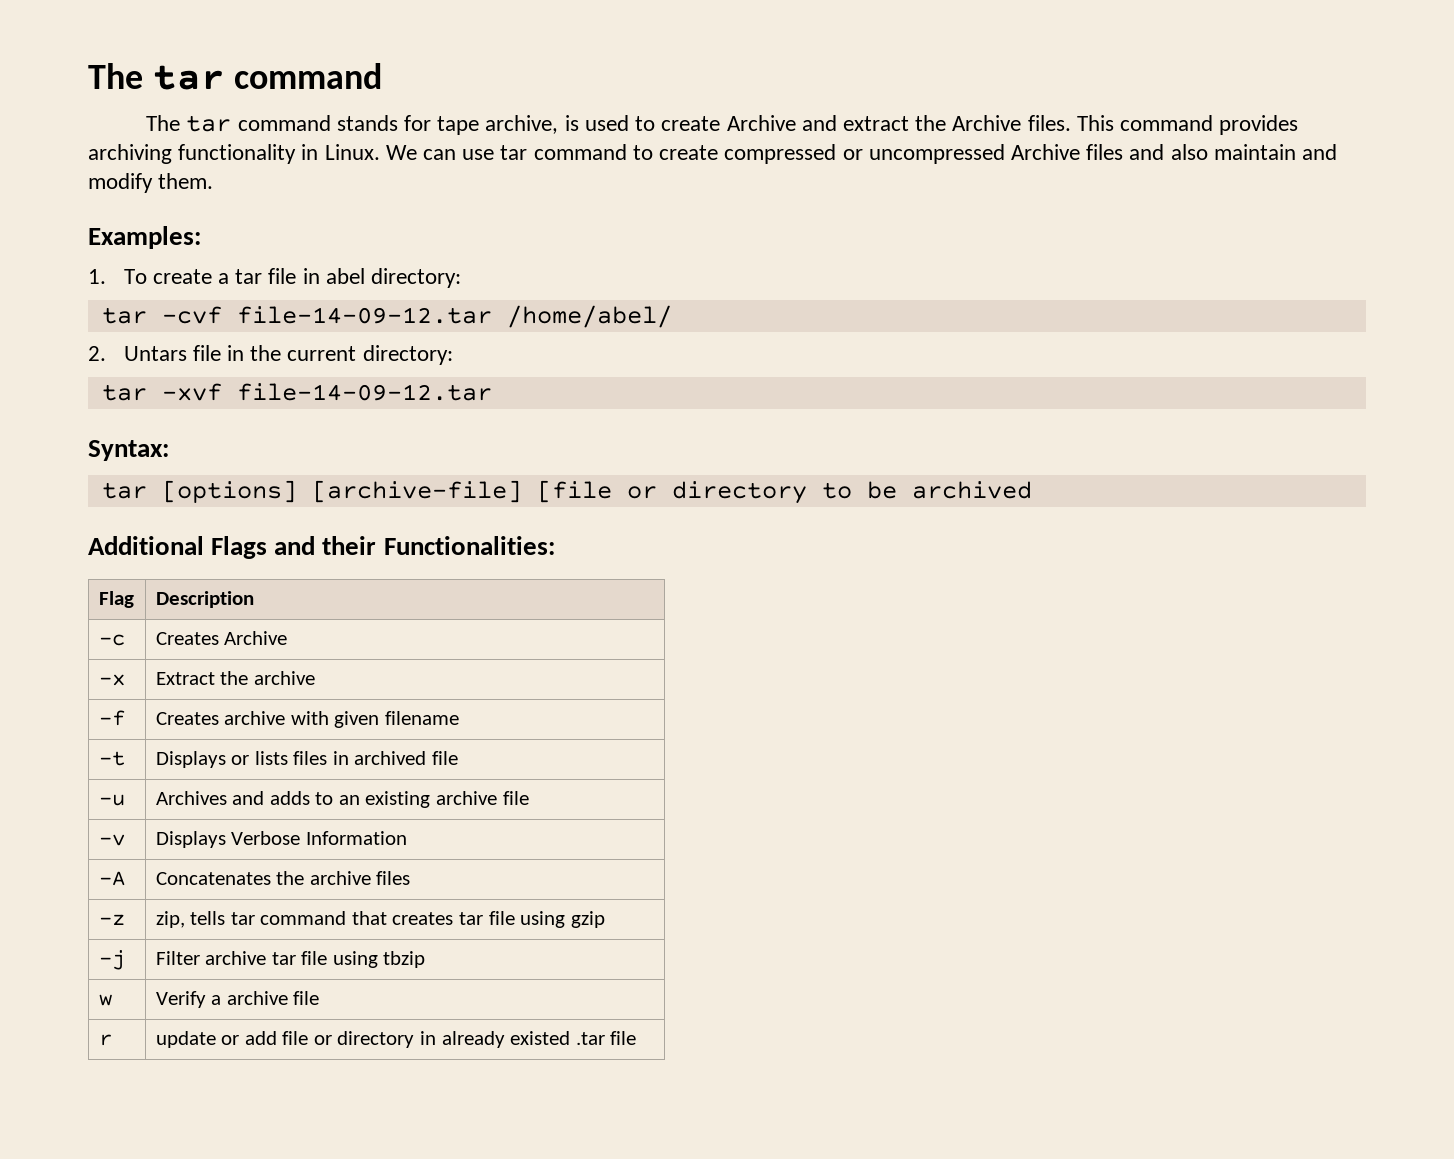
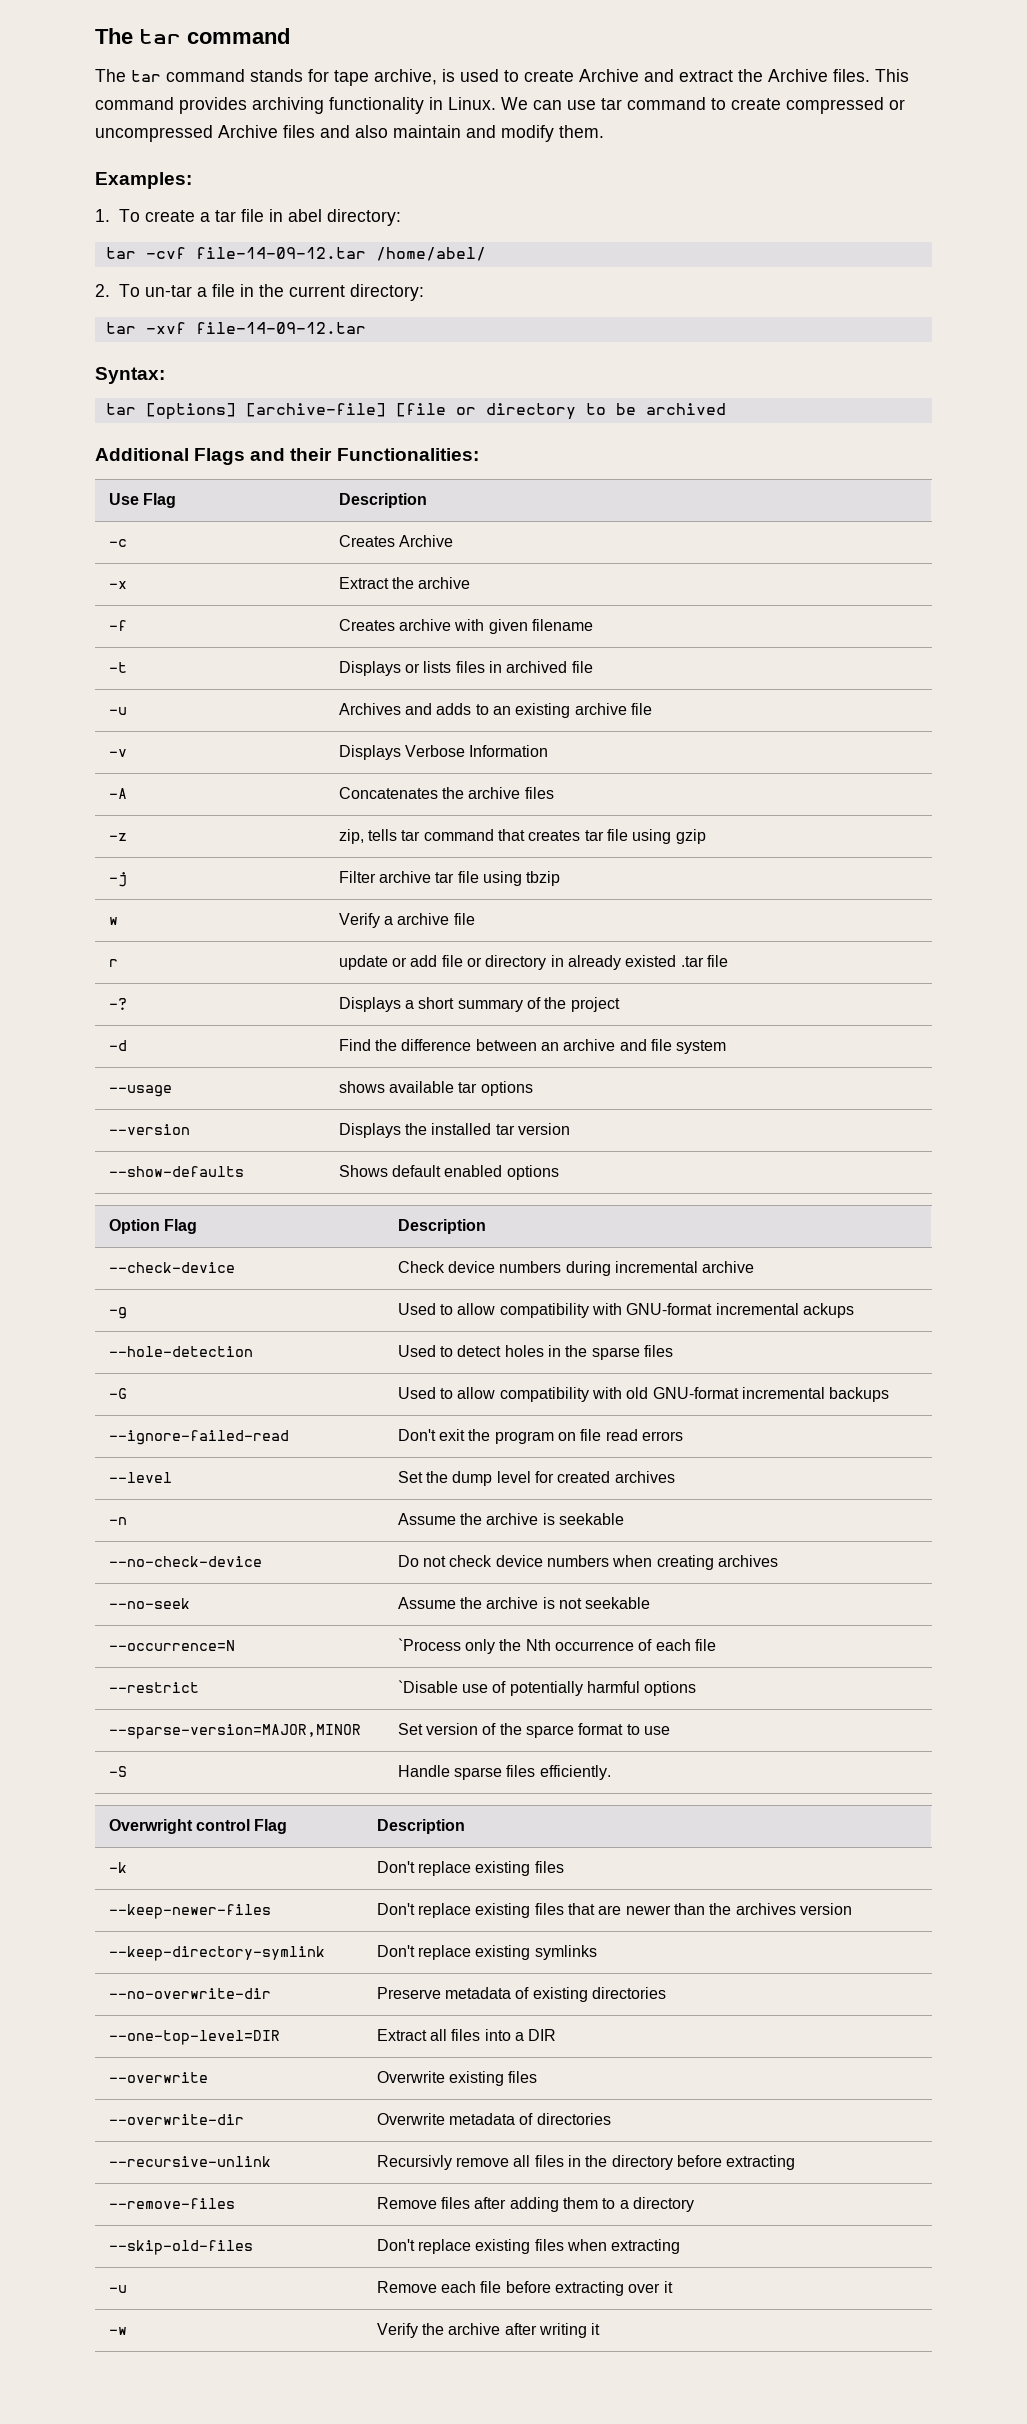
- 2. Untars file in the current directory:
+ 2. To un-tar a file in the current directory:
- Flag | Description
+ Use Flag | Description
+ -? | Displays a short summary of the project
+ -d | Find the difference between an archive and file system
+ --usage | shows available tar options
+ --version | Displays the installed tar version
+ --show-defaults | Shows default enabled options
+ Option Flag | Description
+ --check-device | Check device numbers during incremental archive
+ -g | Used to allow compatibility with GNU-format incremental ackups
+ --hole-detection | Used to detect holes in the sparse files
+ -G | Used to allow compatibility with old GNU-format incremental backups
+ --ignore-failed-read | Don't exit the program on file read errors
+ --level | Set the dump level for created archives
+ -n | Assume the archive is seekable
+ --no-check-device | Do not check device numbers when creating archives
+ --no-seek | Assume the archive is not seekable
+ --occurrence=N | `Process only the Nth occurrence of each file
+ --restrict | `Disable use of potentially harmful options
+ --sparse-version=MAJOR,MINOR | Set version of the sparce format to use
+ -S | Handle sparse files efficiently.
+ Overwright control Flag | Description
+ -k | Don't replace existing files
+ --keep-newer-files | Don't replace existing files that are newer than the archives version
+ --keep-directory-symlink | Don't replace existing symlinks
+ --no-overwrite-dir | Preserve metadata of existing directories
+ --one-top-level=DIR | Extract all files into a DIR
+ --overwrite | Overwrite existing files
+ --overwrite-dir | Overwrite metadata of directories
+ --recursive-unlink | Recursivly remove all files in the directory before extracting
+ --remove-files | Remove files after adding them to a directory
+ --skip-old-files | Don't replace existing files when extracting
+ -u | Remove each file before extracting over it
+ -w | Verify the archive after writing it

